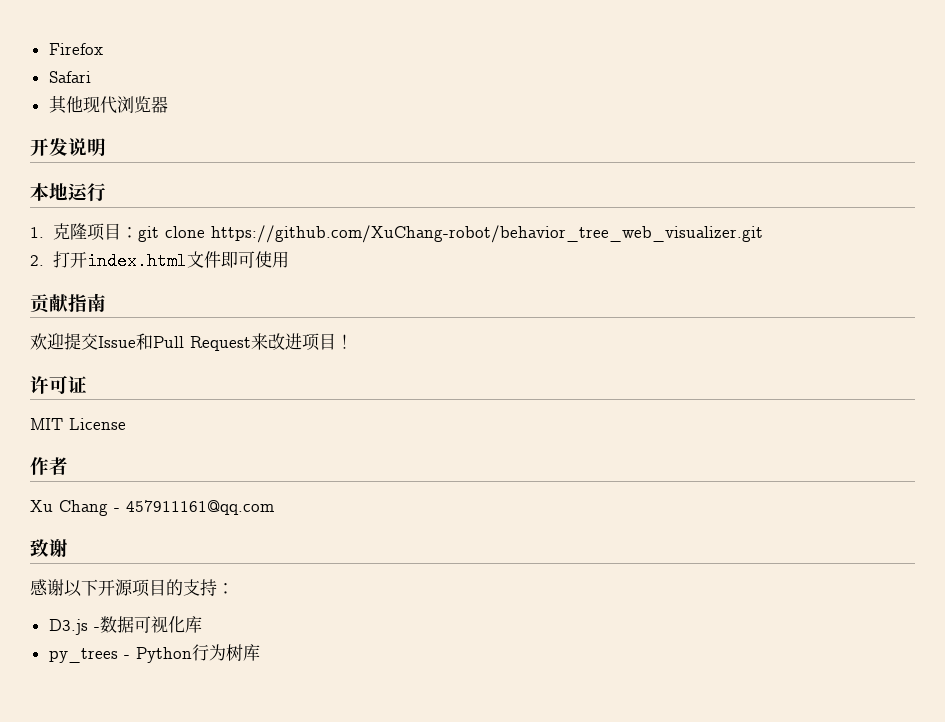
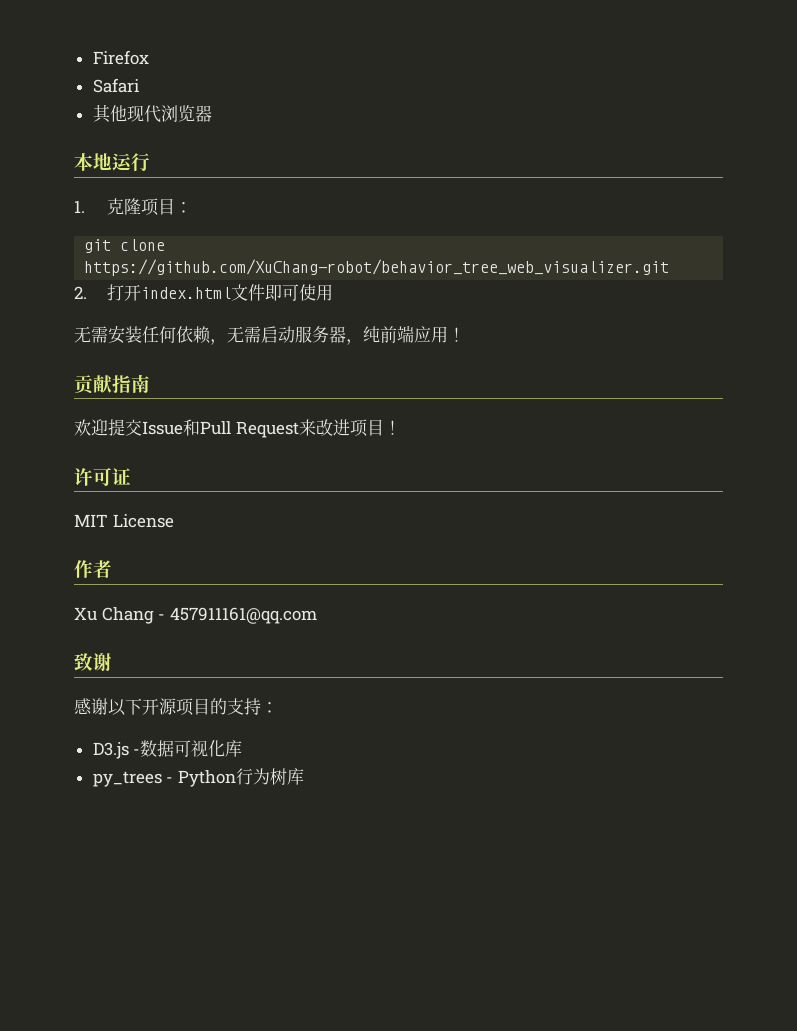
- 开发说明
- 1.克隆项目：git clone https://github.com/XuChang-robot/behavior_tree_web_visualizer.git
+ 1.克隆项目：
+ git clone https://github.com/XuChang-robot/behavior_tree_web_visualizer.git
+ 无需安装任何依赖，无需启动服务器，纯前端应用！

